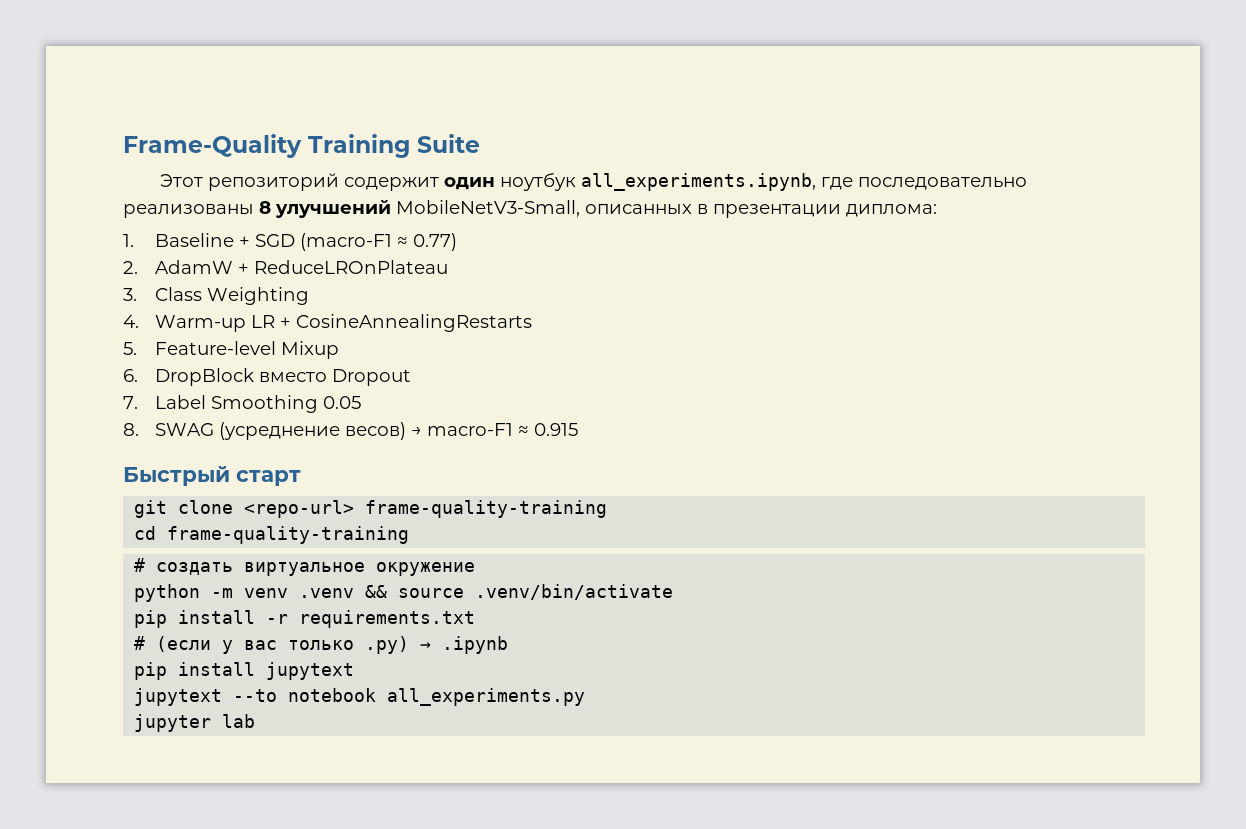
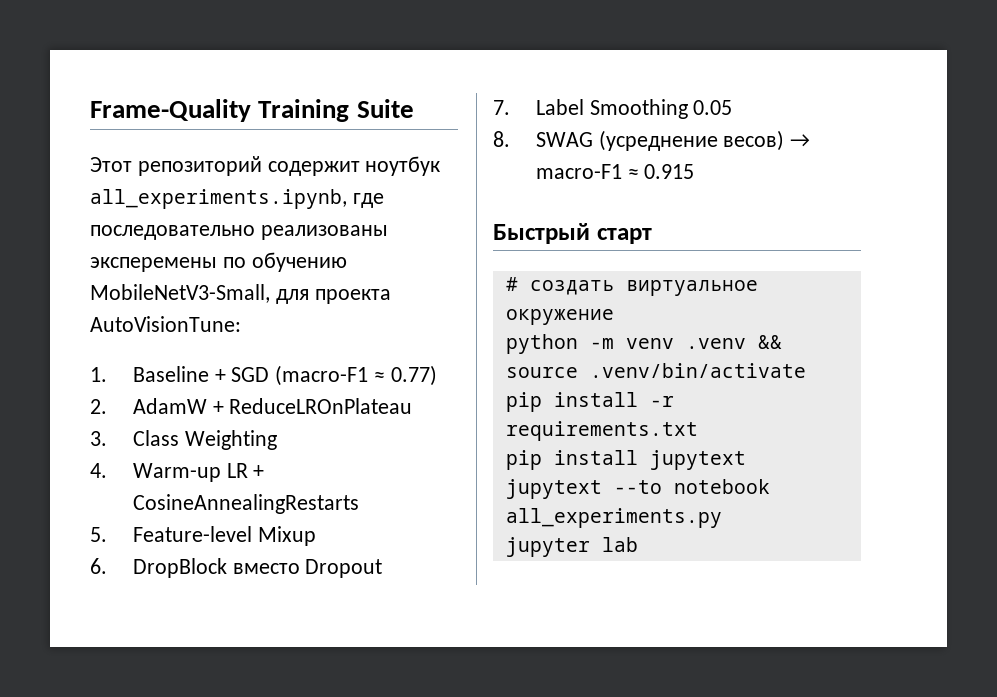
- Этот репозиторий содержит один ноутбук all_experiments.ipynb, где последовательно реализованы 8 улучшений MobileNetV3-Small, описанных в презентации диплома:
+ Этот репозиторий содержит ноутбук all_experiments.ipynb, где последовательно реализованы эксперемены по обучению MobileNetV3-Small, для проекта AutoVisionTune:
- git clone <repo-url> frame-quality-training
- cd frame-quality-training
- # (если у вас только .py) → .ipynb

